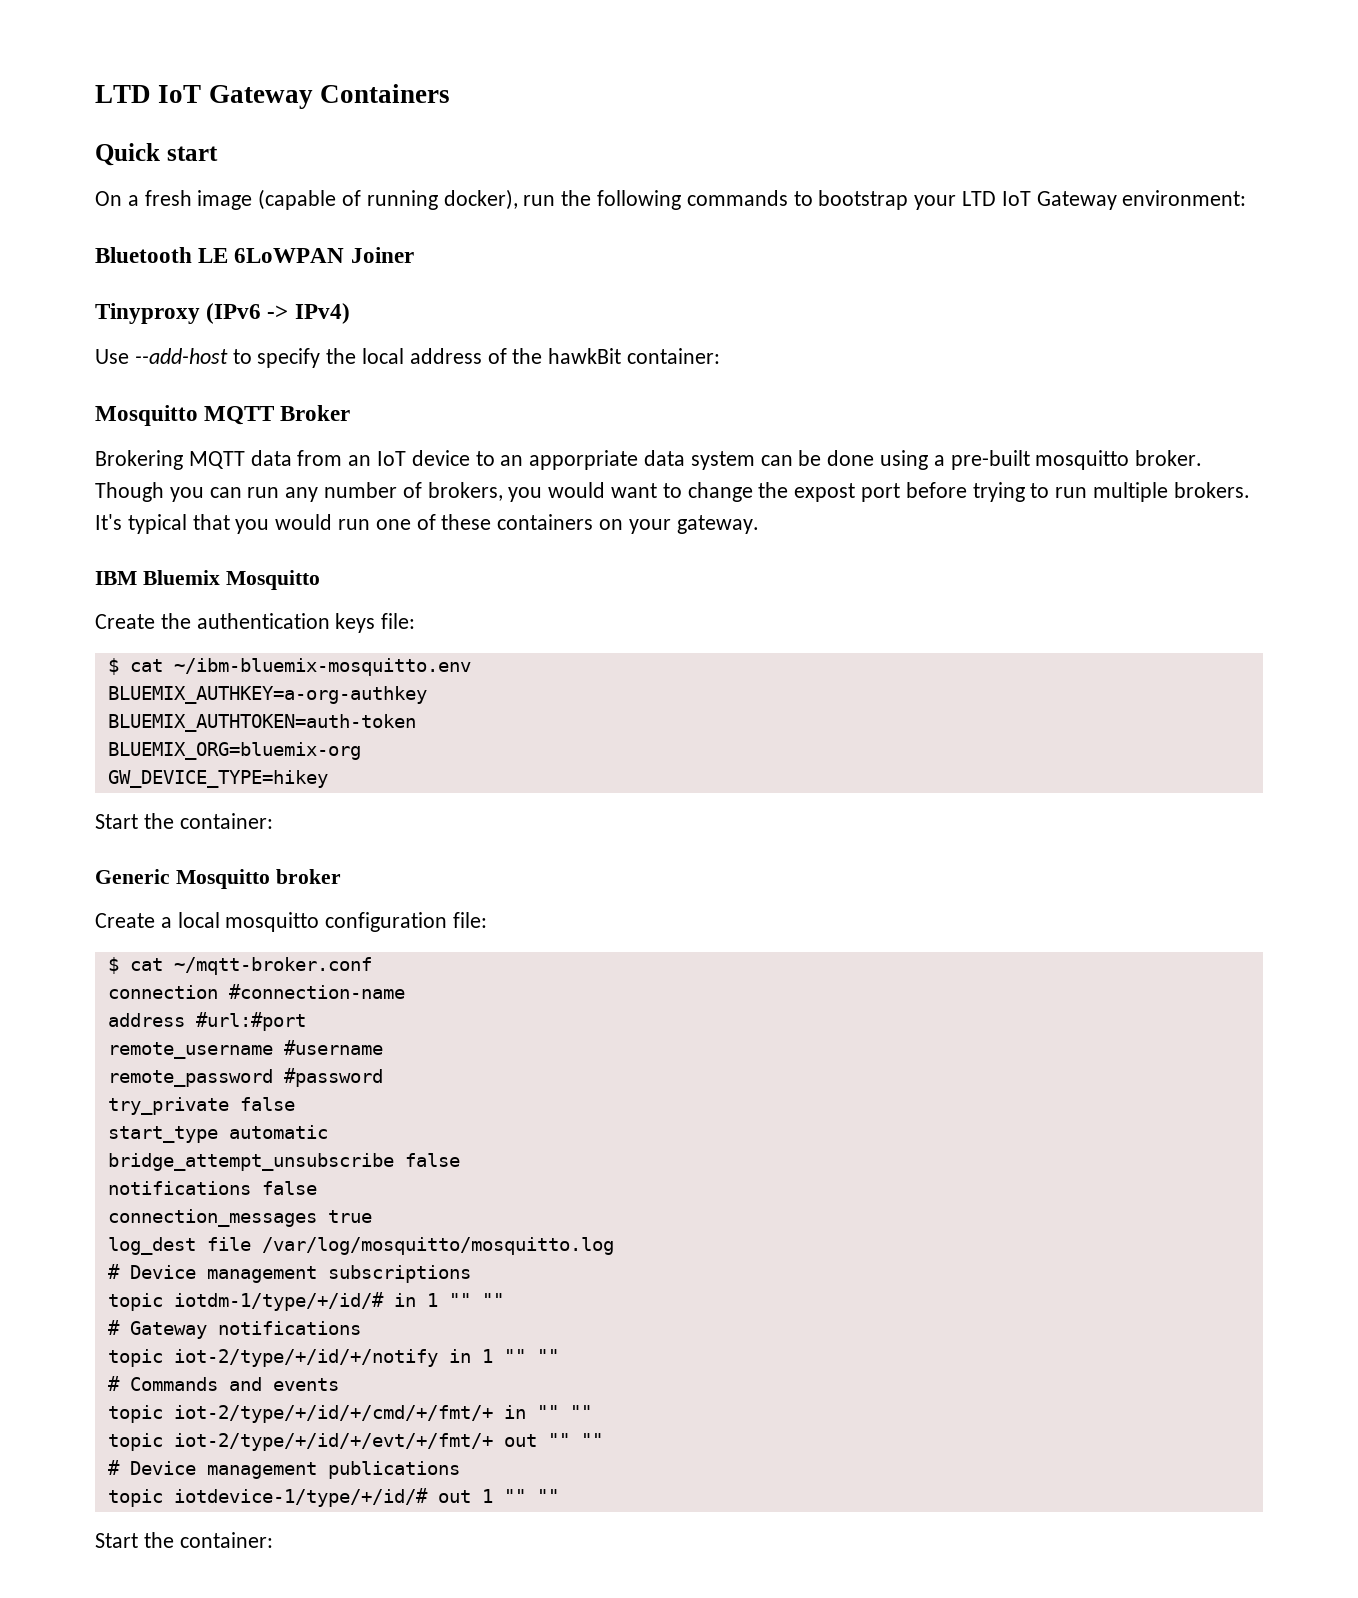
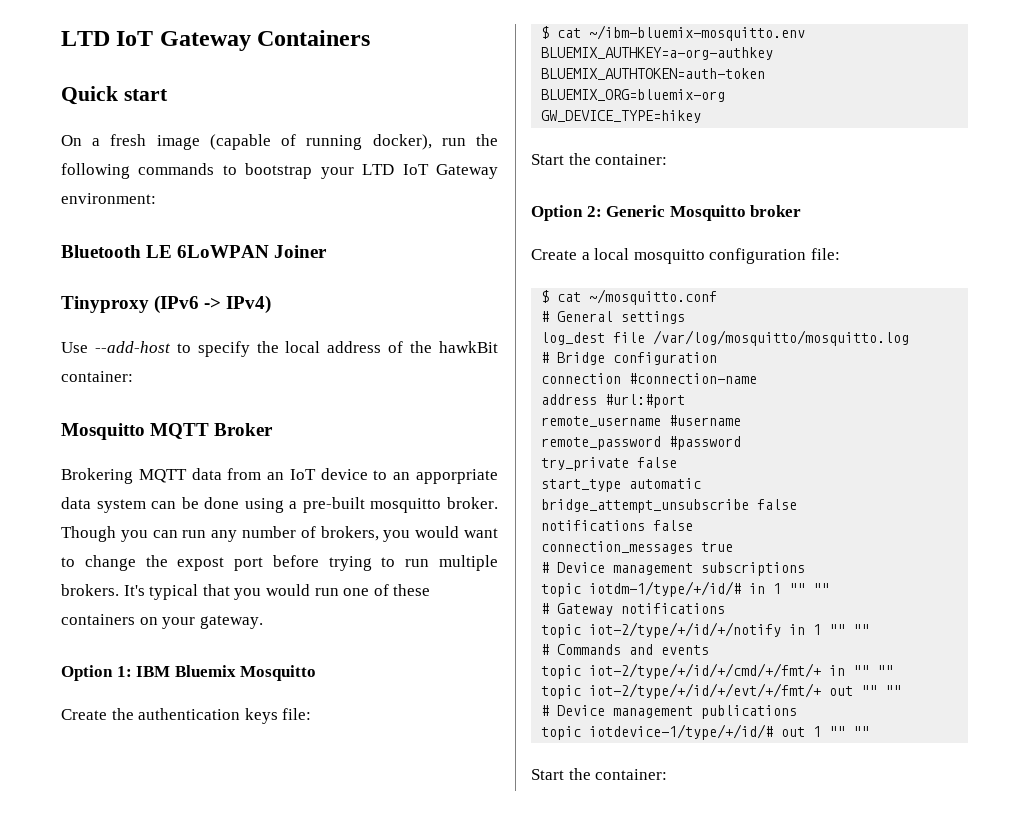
- IBM Bluemix Mosquitto
+ Option 1: IBM Bluemix Mosquitto
- Generic Mosquitto broker
+ Option 2: Generic Mosquitto broker
- $ cat ~/mqtt-broker.conf
+ $ cat ~/mosquitto.conf
+ # General settings
+ log_dest file /var/log/mosquitto/mosquitto.log
+ # Bridge configuration
- log_dest file /var/log/mosquitto/mosquitto.log

